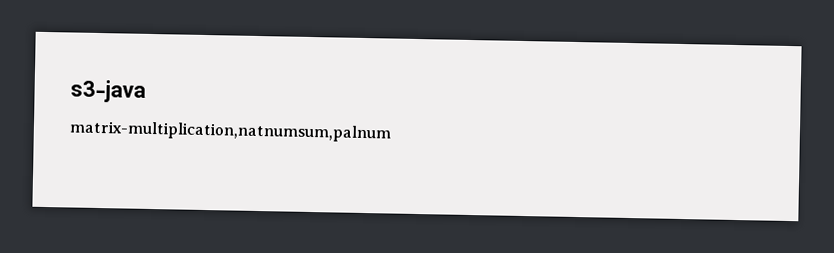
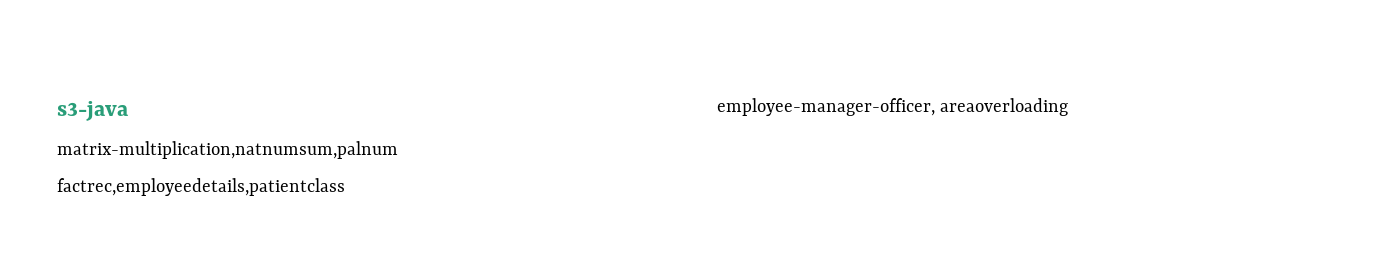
+ factrec,employeedetails,patientclass
+ employee-manager-officer, areaoverloading

